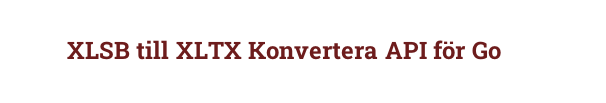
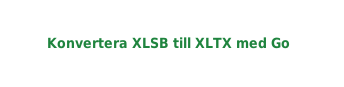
- XLSB till XLTX Konvertera API för Go
+ Konvertera XLSB till XLTX med Go

